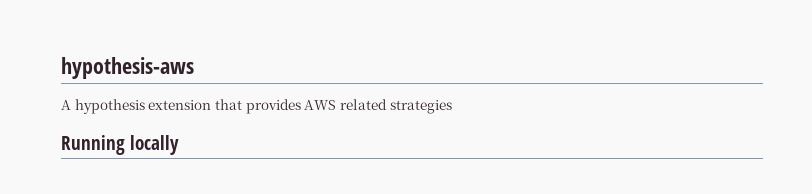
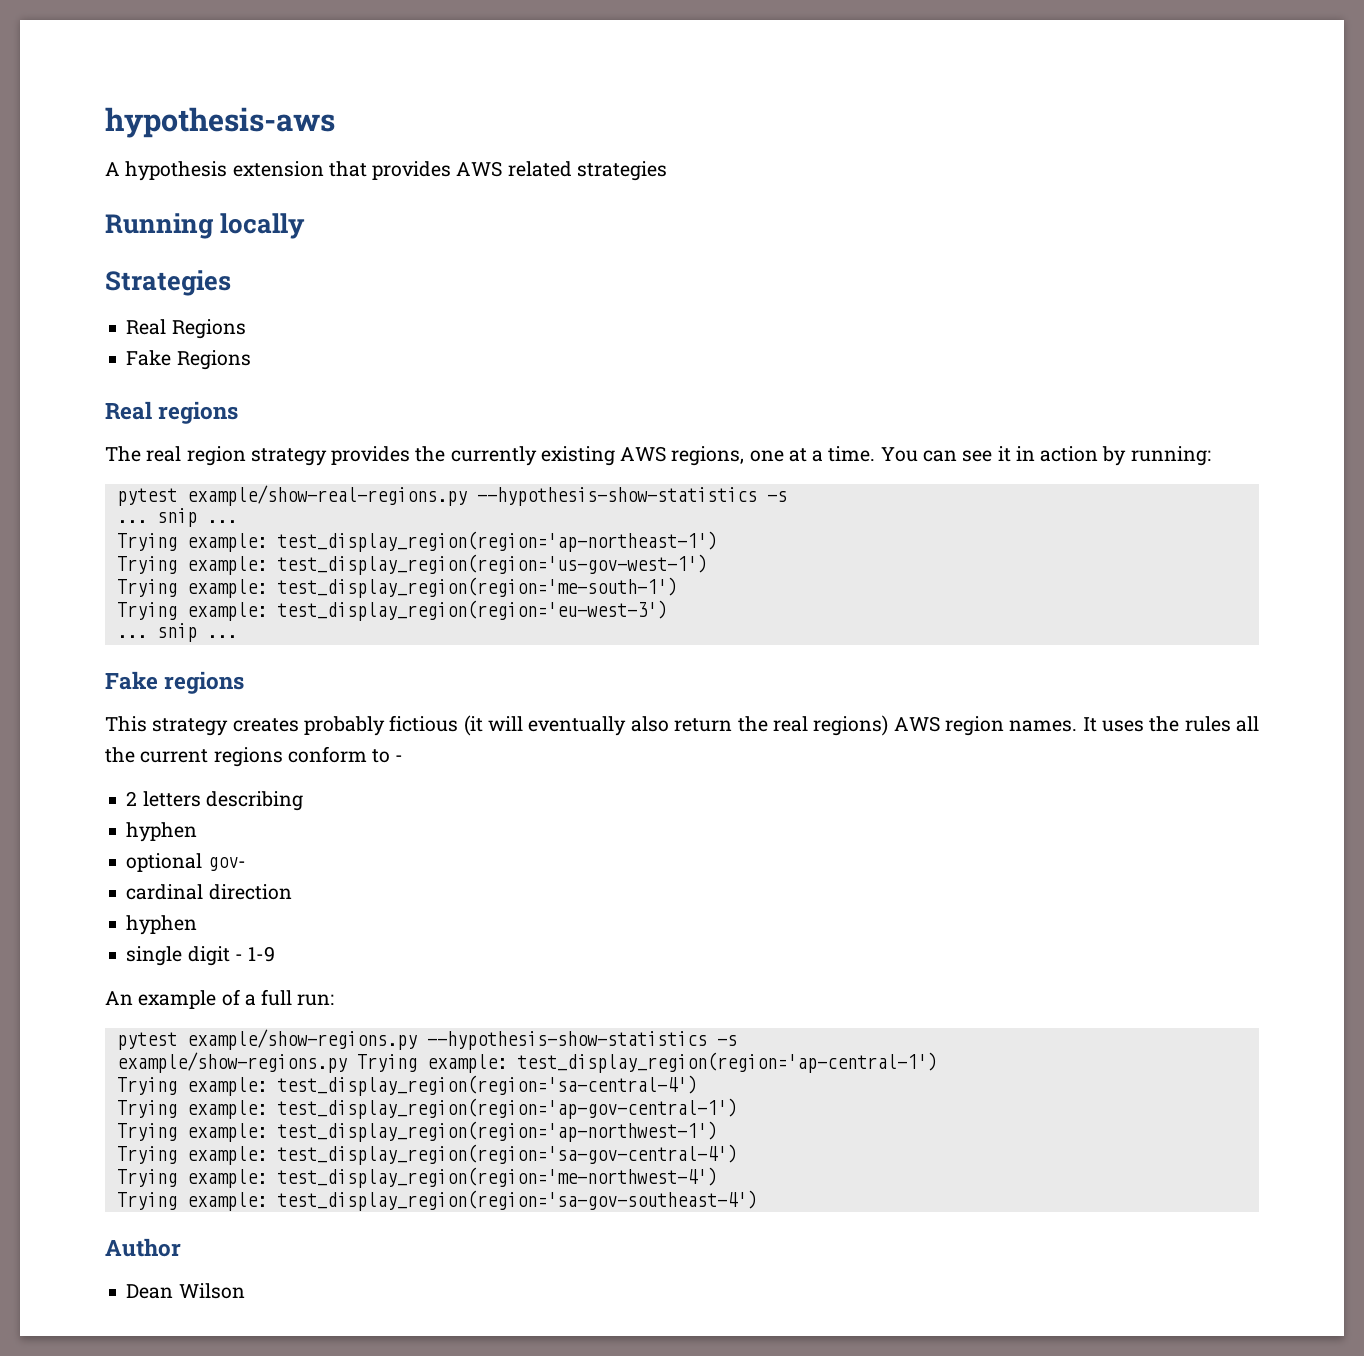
+ Strategies
+ Real Regions
+ Fake Regions
+ Real regions
+ The real region strategy provides the currently existing AWS regions, one at a time. You can see it in action by running:
+ pytest example/show-real-regions.py --hypothesis-show-statistics -s
+ ... snip ...
+ Trying example: test_display_region(region='ap-northeast-1')
+ Trying example: test_display_region(region='us-gov-west-1')
+ Trying example: test_display_region(region='me-south-1')
+ Trying example: test_display_region(region='eu-west-3')
+ ... snip ...
+ Fake regions
+ This strategy creates probably fictious (it will eventually also return the real regions) AWS region names. It uses the rules all the current regions conform to -
+ 2 letters describing
+ hyphen
+ optional gov-
+ cardinal direction
+ hyphen
+ single digit - 1-9
+ An example of a full run:
+ pytest example/show-regions.py --hypothesis-show-statistics -s
+ example/show-regions.py Trying example: test_display_region(region='ap-central-1')
+ Trying example: test_display_region(region='sa-central-4')
+ Trying example: test_display_region(region='ap-gov-central-1')
+ Trying example: test_display_region(region='ap-northwest-1')
+ Trying example: test_display_region(region='sa-gov-central-4')
+ Trying example: test_display_region(region='me-northwest-4')
+ Trying example: test_display_region(region='sa-gov-southeast-4')
+ Author
+ Dean Wilson

